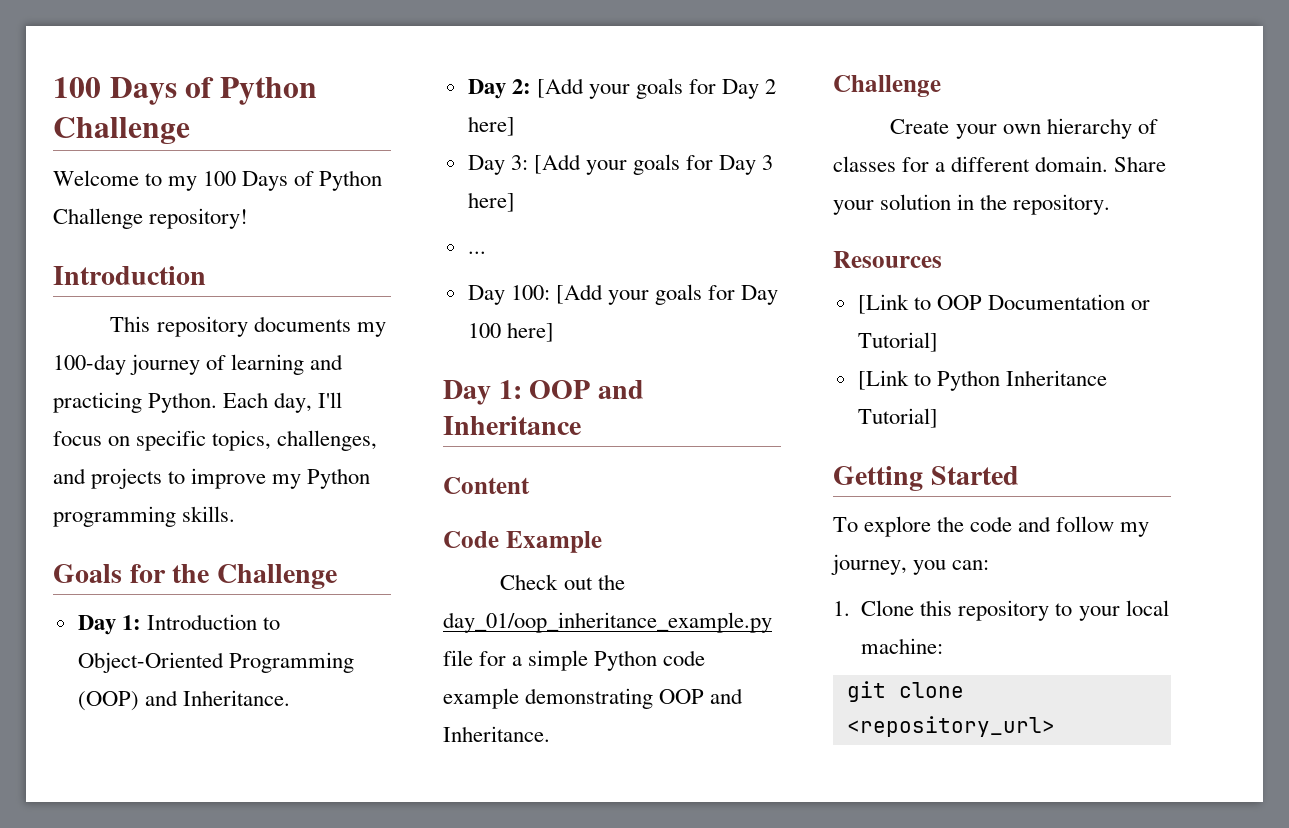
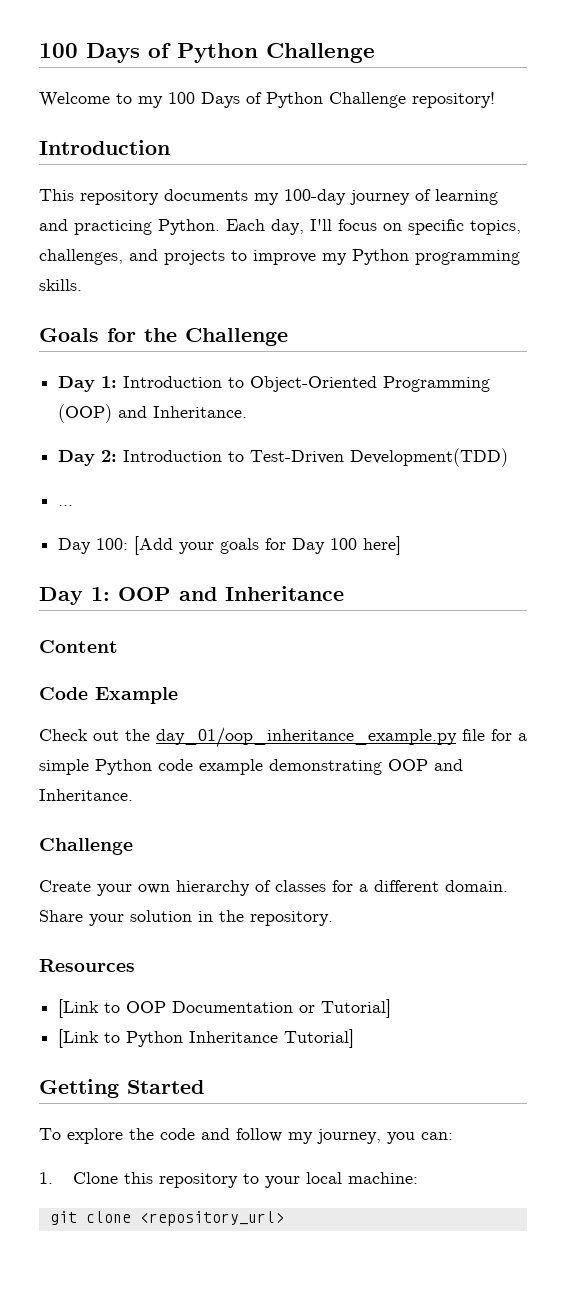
- Day 2: [Add your goals for Day 2 here]
- Day 3: [Add your goals for Day 3 here]
+ Day 2: Introduction to Test-Driven Development(TDD)

